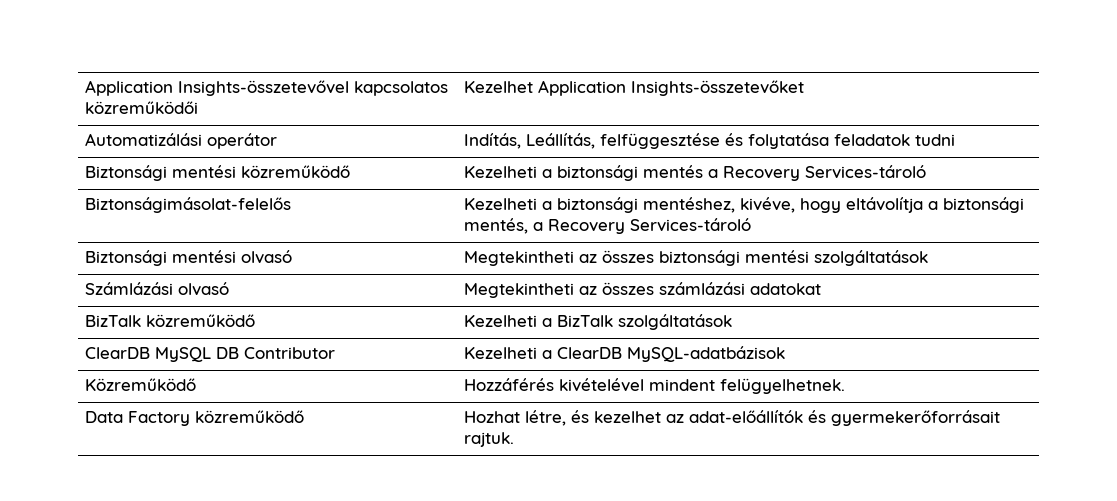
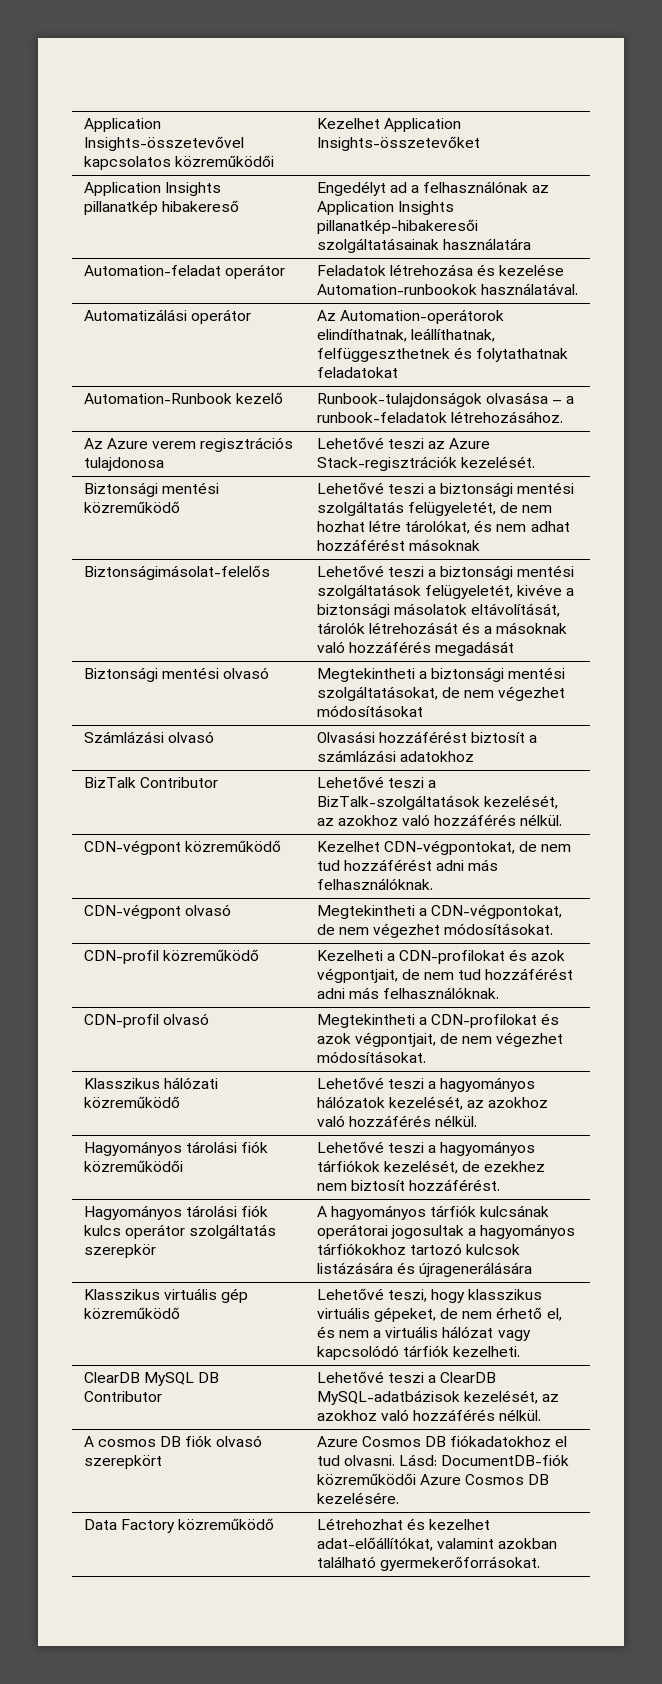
- Automatizálási operátor | Indítás, Leállítás, felfüggesztése és folytatása feladatok tudni
- Biztonsági mentési közreműködő | Kezelheti a biztonsági mentés a Recovery Services-tároló
- Biztonságimásolat-felelős | Kezelheti a biztonsági mentéshez, kivéve, hogy eltávolítja a biztonsági mentés, a Recovery Services-tároló
- Biztonsági mentési olvasó | Megtekintheti az összes biztonsági mentési szolgáltatások
- Számlázási olvasó | Megtekintheti az összes számlázási adatokat
- BizTalk közreműködő | Kezelheti a BizTalk szolgáltatások
+ Application Insights pillanatkép hibakereső | Engedélyt ad a felhasználónak az Application Insights pillanatkép-hibakeresői szolgáltatásainak használatára
+ Automation-feladat operátor | Feladatok létrehozása és kezelése Automation-runbookok használatával.
+ Automatizálási operátor | Az Automation-operátorok elindíthatnak, leállíthatnak, felfüggeszthetnek és folytathatnak feladatokat
+ Automation-Runbook kezelő | Runbook-tulajdonságok olvasása – a runbook-feladatok létrehozásához.
+ Az Azure verem regisztrációs tulajdonosa | Lehetővé teszi az Azure Stack-regisztrációk kezelését.
+ Biztonsági mentési közreműködő | Lehetővé teszi a biztonsági mentési szolgáltatás felügyeletét, de nem hozhat létre tárolókat, és nem adhat hozzáférést másoknak
+ Biztonságimásolat-felelős | Lehetővé teszi a biztonsági mentési szolgáltatások felügyeletét, kivéve a biztonsági másolatok eltávolítását, tárolók létrehozását és a másoknak való hozzáférés megadását
+ Biztonsági mentési olvasó | Megtekintheti a biztonsági mentési szolgáltatásokat, de nem végezhet módosításokat
+ Számlázási olvasó | Olvasási hozzáférést biztosít a számlázási adatokhoz
+ BizTalk Contributor | Lehetővé teszi a BizTalk-szolgáltatások kezelését, az azokhoz való hozzáférés nélkül.
+ CDN-végpont közreműködő | Kezelhet CDN-végpontokat, de nem tud hozzáférést adni más felhasználóknak.
+ CDN-végpont olvasó | Megtekintheti a CDN-végpontokat, de nem végezhet módosításokat.
+ CDN-profil közreműködő | Kezelheti a CDN-profilokat és azok végpontjait, de nem tud hozzáférést adni más felhasználóknak.
+ CDN-profil olvasó | Megtekintheti a CDN-profilokat és azok végpontjait, de nem végezhet módosításokat.
+ Klasszikus hálózati közreműködő | Lehetővé teszi a hagyományos hálózatok kezelését, az azokhoz való hozzáférés nélkül.
+ Hagyományos tárolási fiók közreműködői | Lehetővé teszi a hagyományos tárfiókok kezelését, de ezekhez nem biztosít hozzáférést.
+ Hagyományos tárolási fiók kulcs operátor szolgáltatás szerepkör | A hagyományos tárfiók kulcsának operátorai jogosultak a hagyományos tárfiókokhoz tartozó kulcsok listázására és újragenerálására
+ Klasszikus virtuális gép közreműködő | Lehetővé teszi, hogy klasszikus virtuális gépeket, de nem érhető el, és nem a virtuális hálózat vagy kapcsolódó tárfiók kezelheti.
- ClearDB MySQL DB Contributor | Kezelheti a ClearDB MySQL-adatbázisok
- Közreműködő | Hozzáférés kivételével mindent felügyelhetnek.
- Data Factory közreműködő | Hozhat létre, és kezelhet az adat-előállítók és gyermekerőforrásait rajtuk.
+ ClearDB MySQL DB Contributor | Lehetővé teszi a ClearDB MySQL-adatbázisok kezelését, az azokhoz való hozzáférés nélkül.
+ A cosmos DB fiók olvasó szerepkört | Azure Cosmos DB fiókadatokhoz el tud olvasni. Lásd: DocumentDB-fiók közreműködői Azure Cosmos DB kezelésére.
+ Data Factory közreműködő | Létrehozhat és kezelhet adat-előállítókat, valamint azokban található gyermekerőforrásokat.

